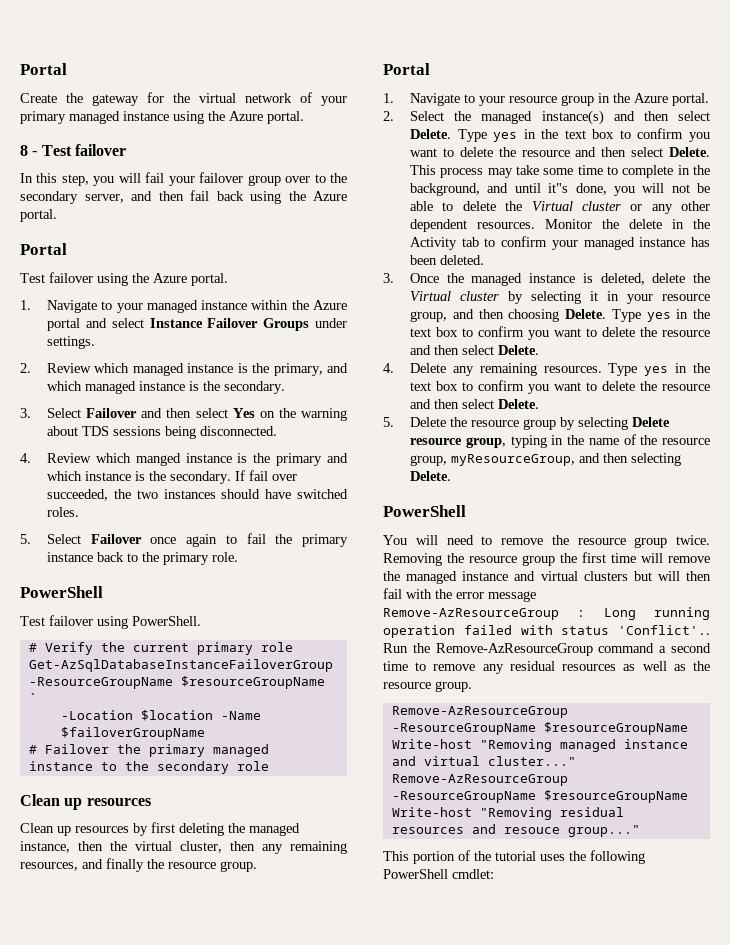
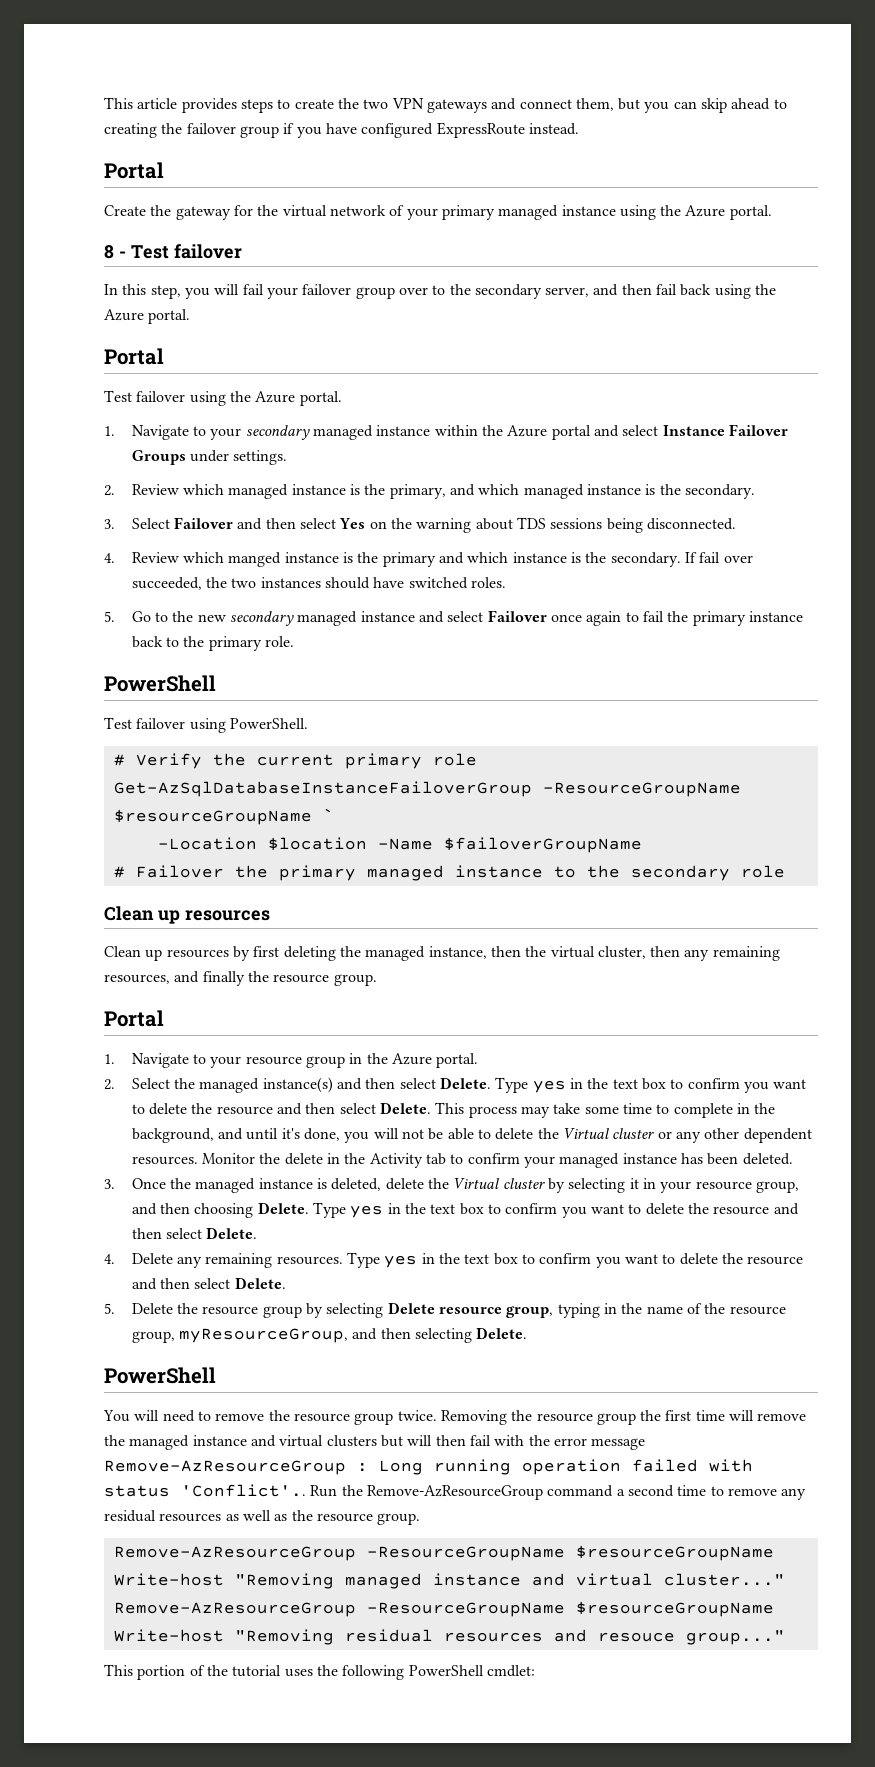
+ This article provides steps to create the two VPN gateways and connect them, but you can skip ahead to creating the failover group if you have configured ExpressRoute instead.
- 1. Navigate to your managed instance within the Azure portal and select Instance Failover Groups under settings.
+ 1. Navigate to your secondary managed instance within the Azure portal and select Instance Failover Groups under settings.
- 5. Select Failover once again to fail the primary instance back to the primary role.
+ 5. Go to the new secondary managed instance and select Failover once again to fail the primary instance back to the primary role.
- This process may take some time to complete in the background, and until it"s done, you will not be able to delete the Virtual cluster or any other dependent resources.
+ This process may take some time to complete in the background, and until it's done, you will not be able to delete the Virtual cluster or any other dependent resources.

